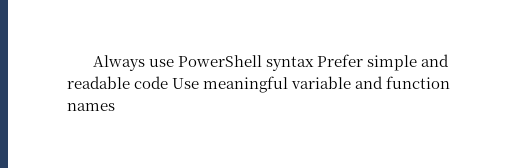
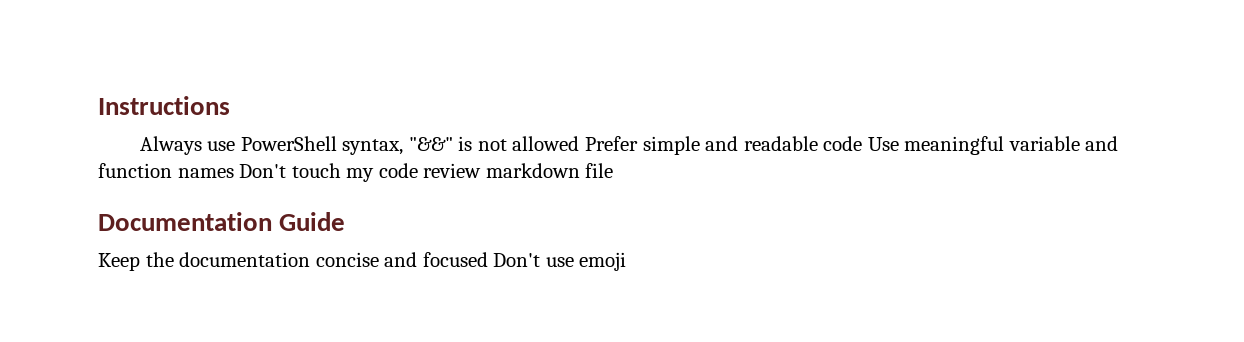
+ Instructions
- Always use PowerShell syntax Prefer simple and readable code Use meaningful variable and function names
+ Always use PowerShell syntax, "&&" is not allowed Prefer simple and readable code Use meaningful variable and function names Don't touch my code review markdown file
+ Documentation Guide
+ Keep the documentation concise and focused Don't use emoji

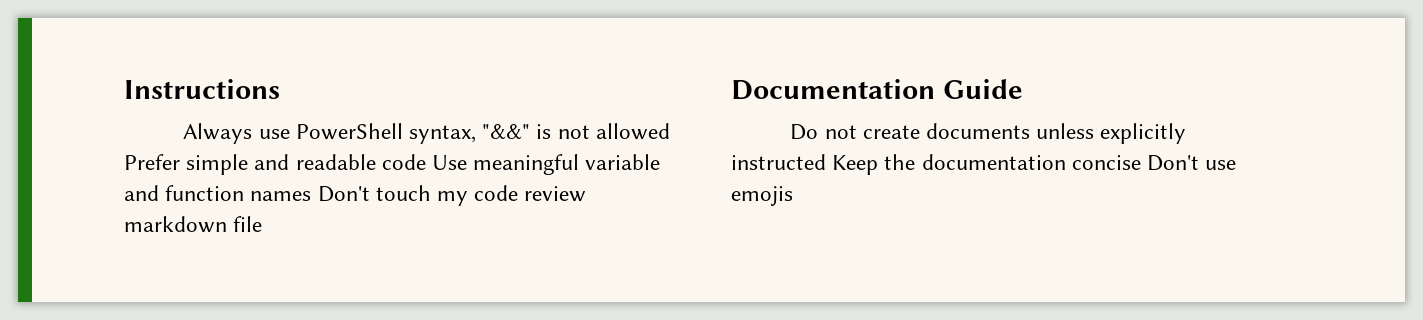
- Keep the documentation concise and focused Don't use emoji
+ Do not create documents unless explicitly instructed Keep the documentation concise Don't use emojis

